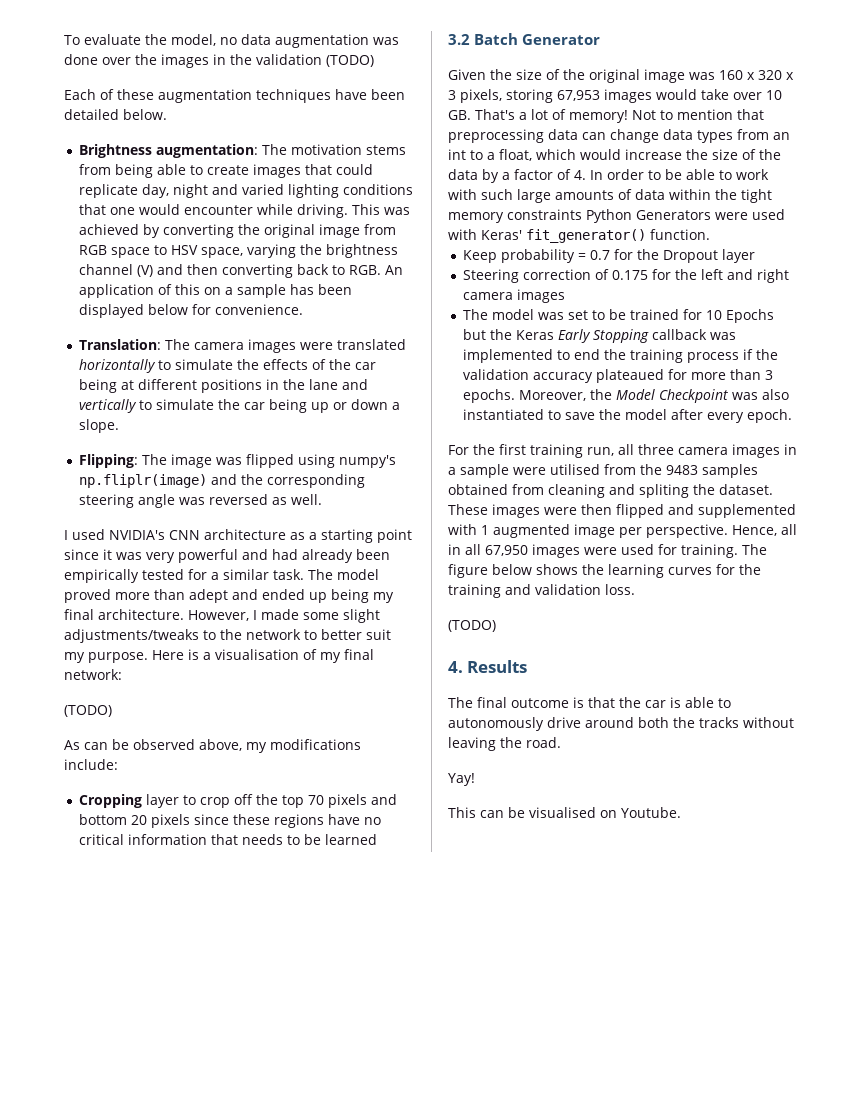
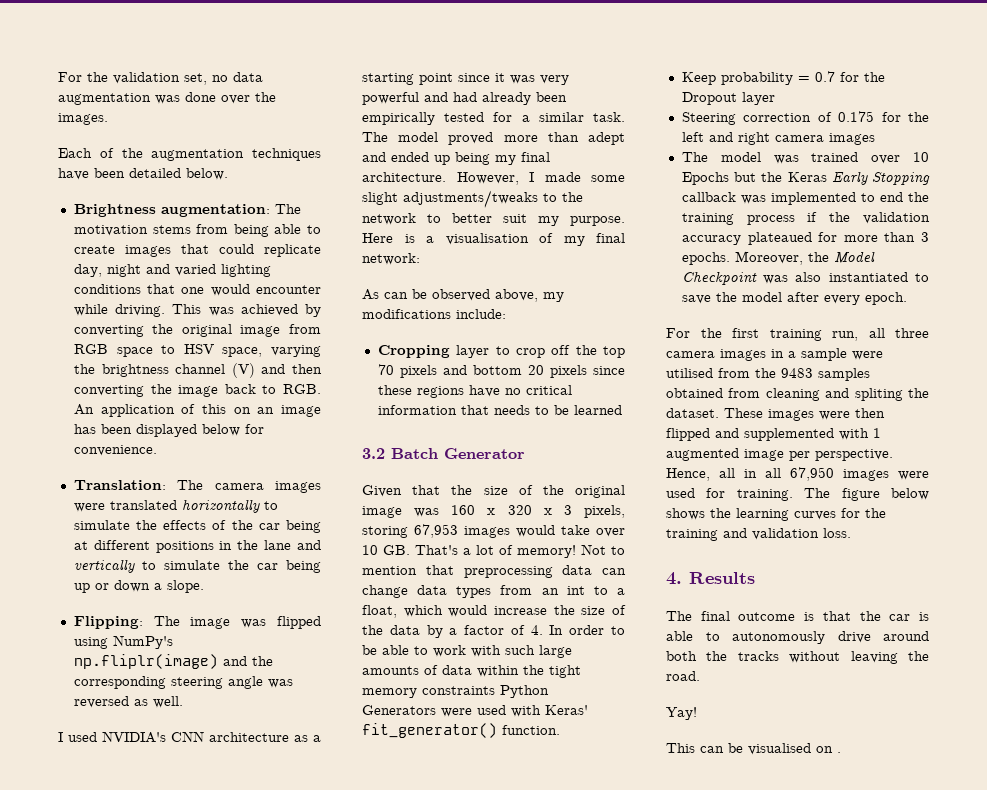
- To evaluate the model, no data augmentation was done over the images in the validation (TODO)
+ For the validation set, no data augmentation was done over the images.
- Each of these augmentation techniques have been detailed below.
+ Each of the augmentation techniques have been detailed below.
- This was achieved by converting the original image from RGB space to HSV space, varying the brightness channel (V) and then converting back to RGB. An application of this on a sample has been displayed below for convenience.
+ This was achieved by converting the original image from RGB space to HSV space, varying the brightness channel (V) and then converting the image back to RGB. An application of this on an image has been displayed below for convenience.
- Flipping: The image was flipped using numpy's np.fliplr(image) and the corresponding steering angle was reversed as well.
+ Flipping: The image was flipped using NumPy's np.fliplr(image) and the corresponding steering angle was reversed as well.
  Here is a visualisation of my final network:
- (TODO)
- Given the size of the original image was 160 x 320 x 3 pixels, storing 67,953 images would take over 10 GB. That's a lot of memory!
+ Given that the size of the original image was 160 x 320 x 3 pixels, storing 67,953 images would take over 10 GB. That's a lot of memory!
- The model was set to be trained for 10 Epochs but the Keras Early Stopping callback was implemented to end the training process if the validation accuracy plateaued for more than 3 epochs.
+ The model was trained over 10 Epochs but the Keras Early Stopping callback was implemented to end the training process if the validation accuracy plateaued for more than 3 epochs.
  The figure below shows the learning curves for the training and validation loss.
- (TODO)
- This can be visualised on Youtube.
+ This can be visualised on .

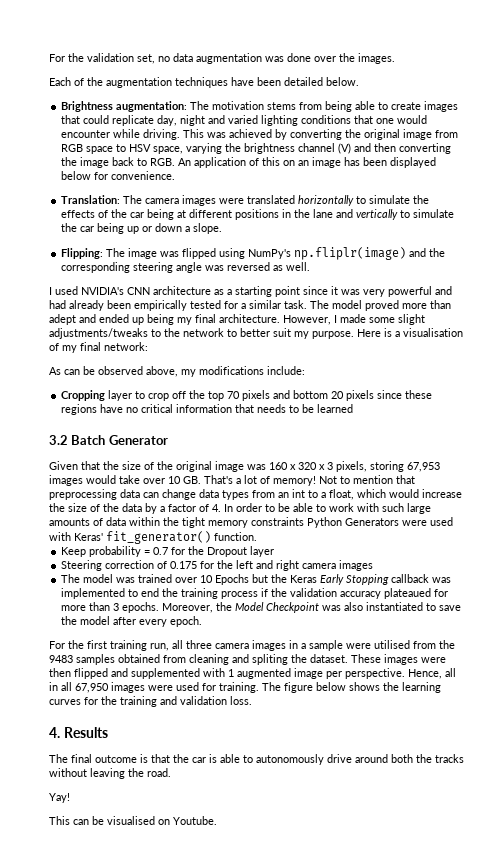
- This can be visualised on .
+ This can be visualised on Youtube.

